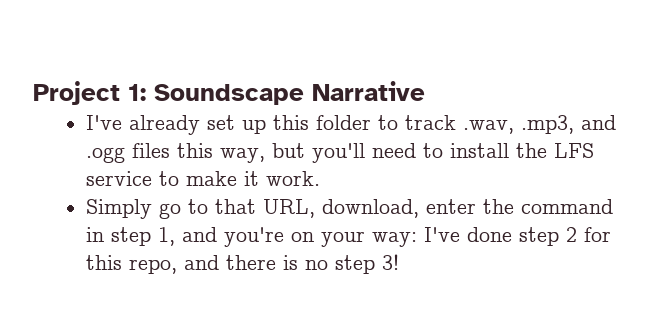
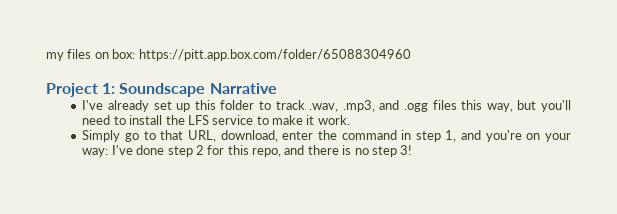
+ my files on box: https://pitt.app.box.com/folder/65088304960

